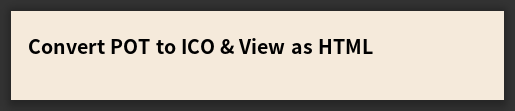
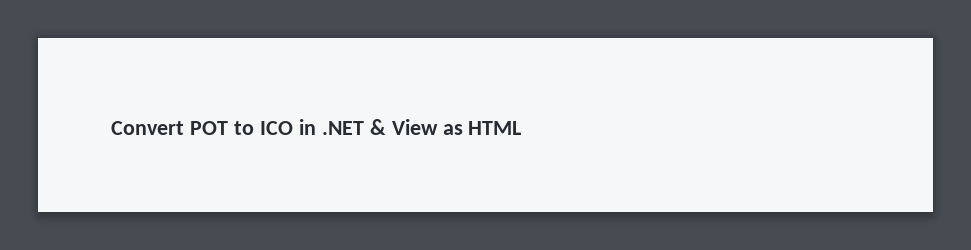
- Convert POT to ICO & View as HTML
+ Convert POT to ICO in .NET & View as HTML

